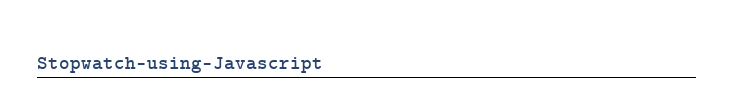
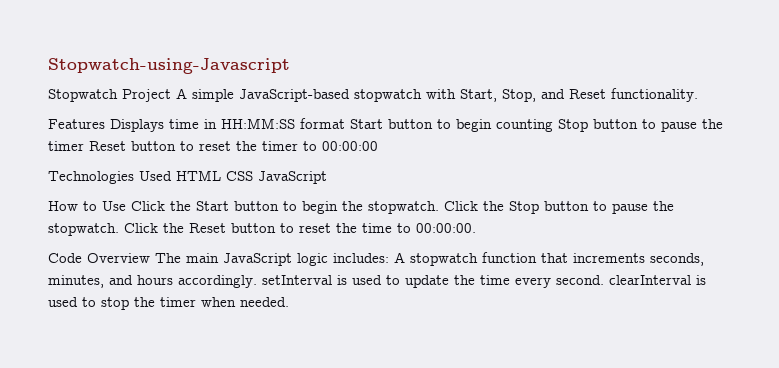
+ Stopwatch Project A simple JavaScript-based stopwatch with Start, Stop, and Reset functionality.
+ Features Displays time in HH:MM:SS format Start button to begin counting Stop button to pause the timer Reset button to reset the timer to 00:00:00
+ Technologies Used HTML CSS JavaScript
+ How to Use Click the Start button to begin the stopwatch. Click the Stop button to pause the stopwatch. Click the Reset button to reset the time to 00:00:00.
+ Code Overview The main JavaScript logic includes: A stopwatch function that increments seconds, minutes, and hours accordingly. setInterval is used to update the time every second. clearInterval is used to stop the timer when needed.

